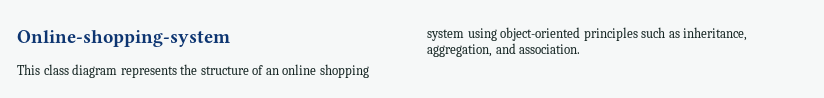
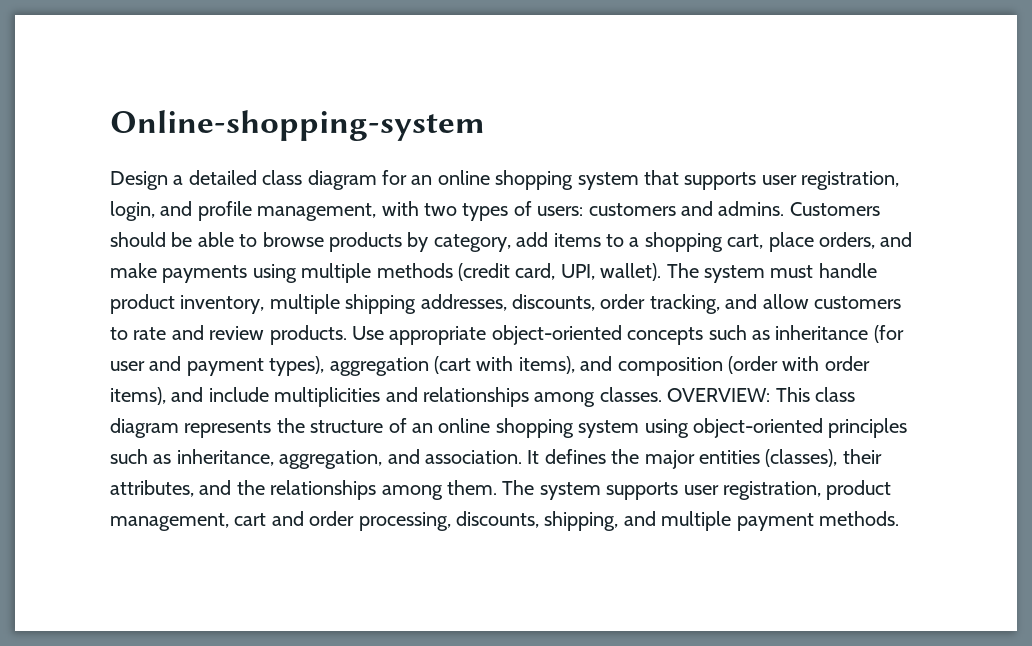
- This class diagram represents the structure of an online shopping system using object-oriented principles such as inheritance, aggregation, and association.
+ Design a detailed class diagram for an online shopping system that supports user registration, login, and profile management, with two types of users: customers and admins. Customers should be able to browse products by category, add items to a shopping cart, place orders, and make payments using multiple methods (credit card, UPI, wallet). The system must handle product inventory, multiple shipping addresses, discounts, order tracking, and allow customers to rate and review products. Use appropriate object-oriented concepts such as inheritance (for user and payment types), aggregation (cart with items), and composition (order with order items), and include multiplicities and relationships among classes. OVERVIEW: This class diagram represents the structure of an online shopping system using object-oriented principles such as inheritance, aggregation, and association.
+ It defines the major entities (classes), their attributes, and the relationships among them. The system supports user registration, product management, cart and order processing, discounts, shipping, and multiple payment methods.

